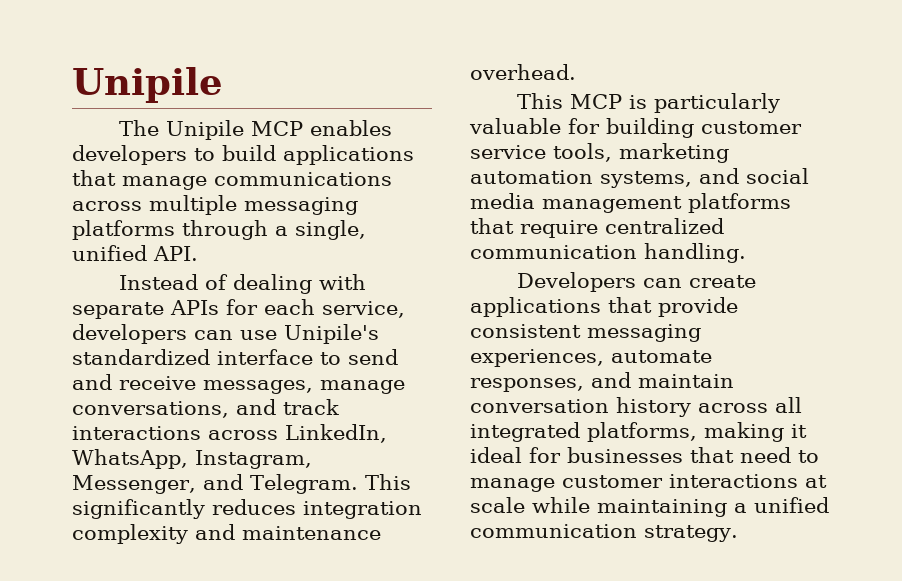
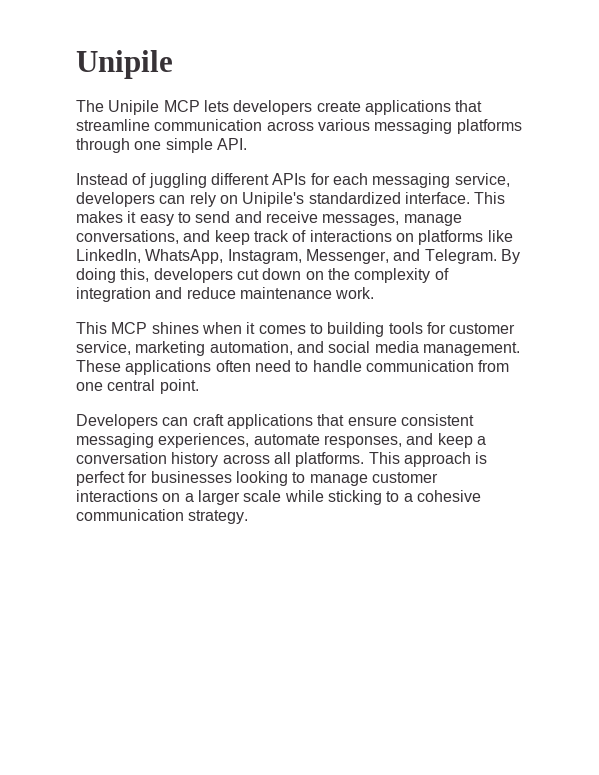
- The Unipile MCP enables developers to build applications that manage communications across multiple messaging platforms through a single, unified API.
+ The Unipile MCP lets developers create applications that streamline communication across various messaging platforms through one simple API.
- Instead of dealing with separate APIs for each service, developers can use Unipile's standardized interface to send and receive messages, manage conversations, and track interactions across LinkedIn, WhatsApp, Instagram, Messenger, and Telegram.
+ Instead of juggling different APIs for each messaging service, developers can rely on Unipile's standardized interface. This makes it easy to send and receive messages, manage conversations, and keep track of interactions on platforms like LinkedIn, WhatsApp, Instagram, Messenger, and Telegram.
- This significantly reduces integration complexity and maintenance overhead.
- This MCP is particularly valuable for building customer service tools, marketing automation systems, and social media management platforms that require centralized communication handling.
+ By doing this, developers cut down on the complexity of integration and reduce maintenance work.
+ This MCP shines when it comes to building tools for customer service, marketing automation, and social media management. These applications often need to handle communication from one central point.
- Developers can create applications that provide consistent messaging experiences, automate responses, and maintain conversation history across all integrated platforms, making it ideal for businesses that need to manage customer interactions at scale while maintaining a unified communication strategy.
+ Developers can craft applications that ensure consistent messaging experiences, automate responses, and keep a conversation history across all platforms. This approach is perfect for businesses looking to manage customer interactions on a larger scale while sticking to a cohesive communication strategy.

